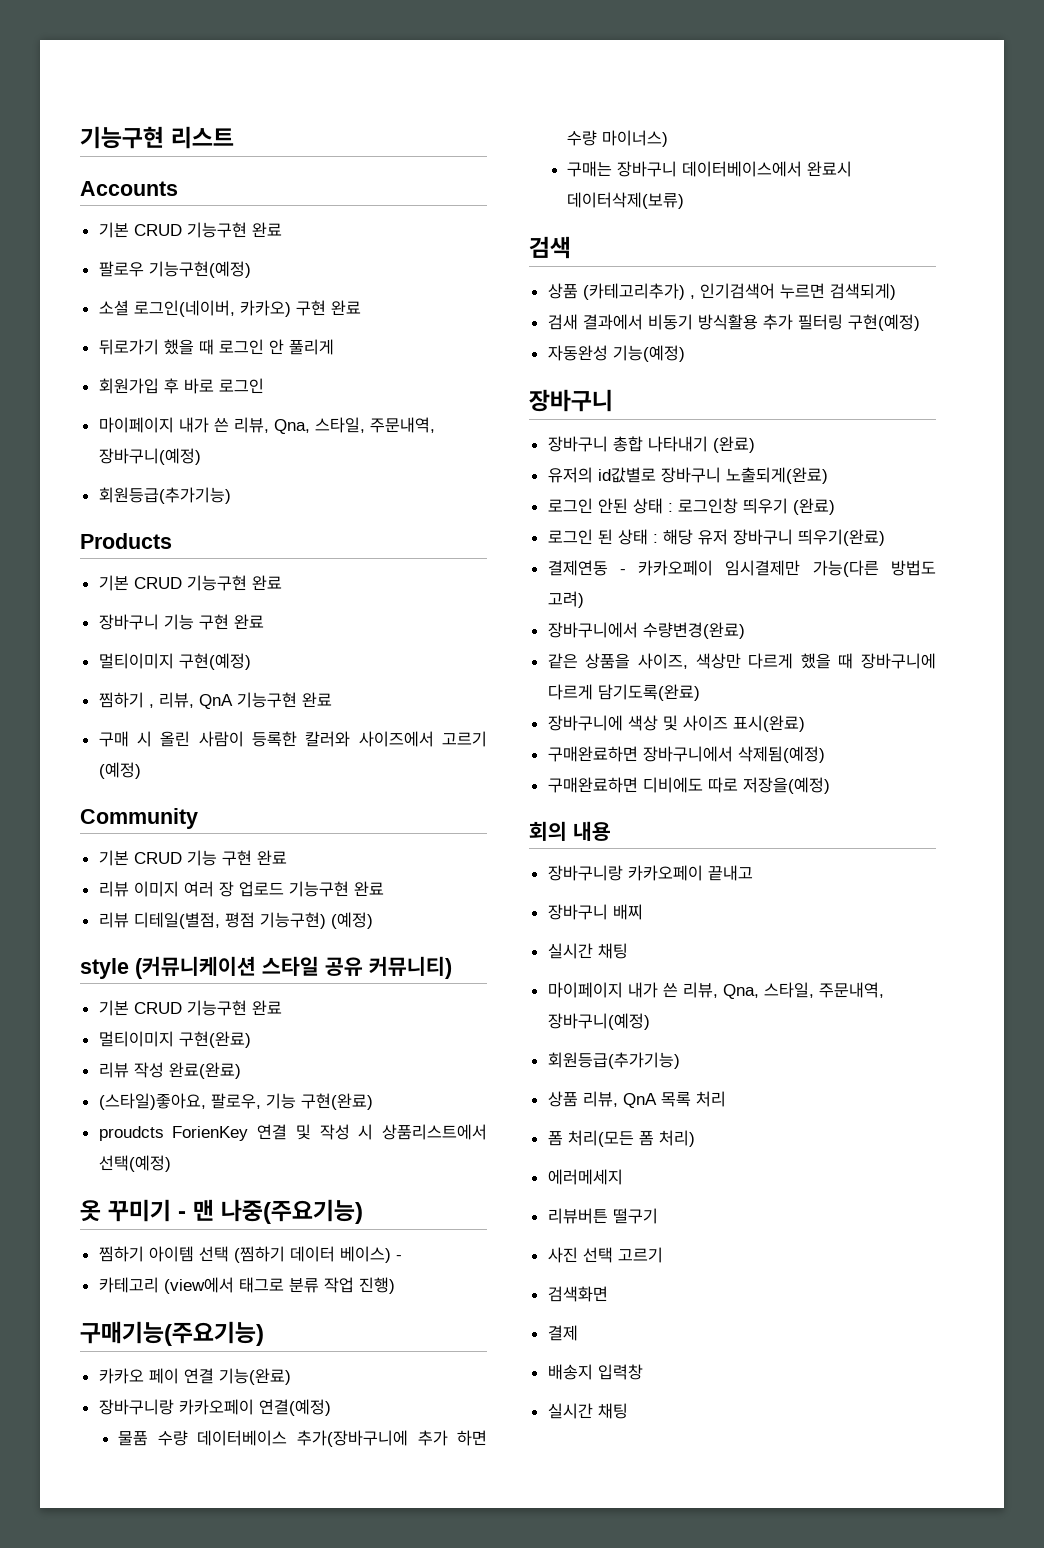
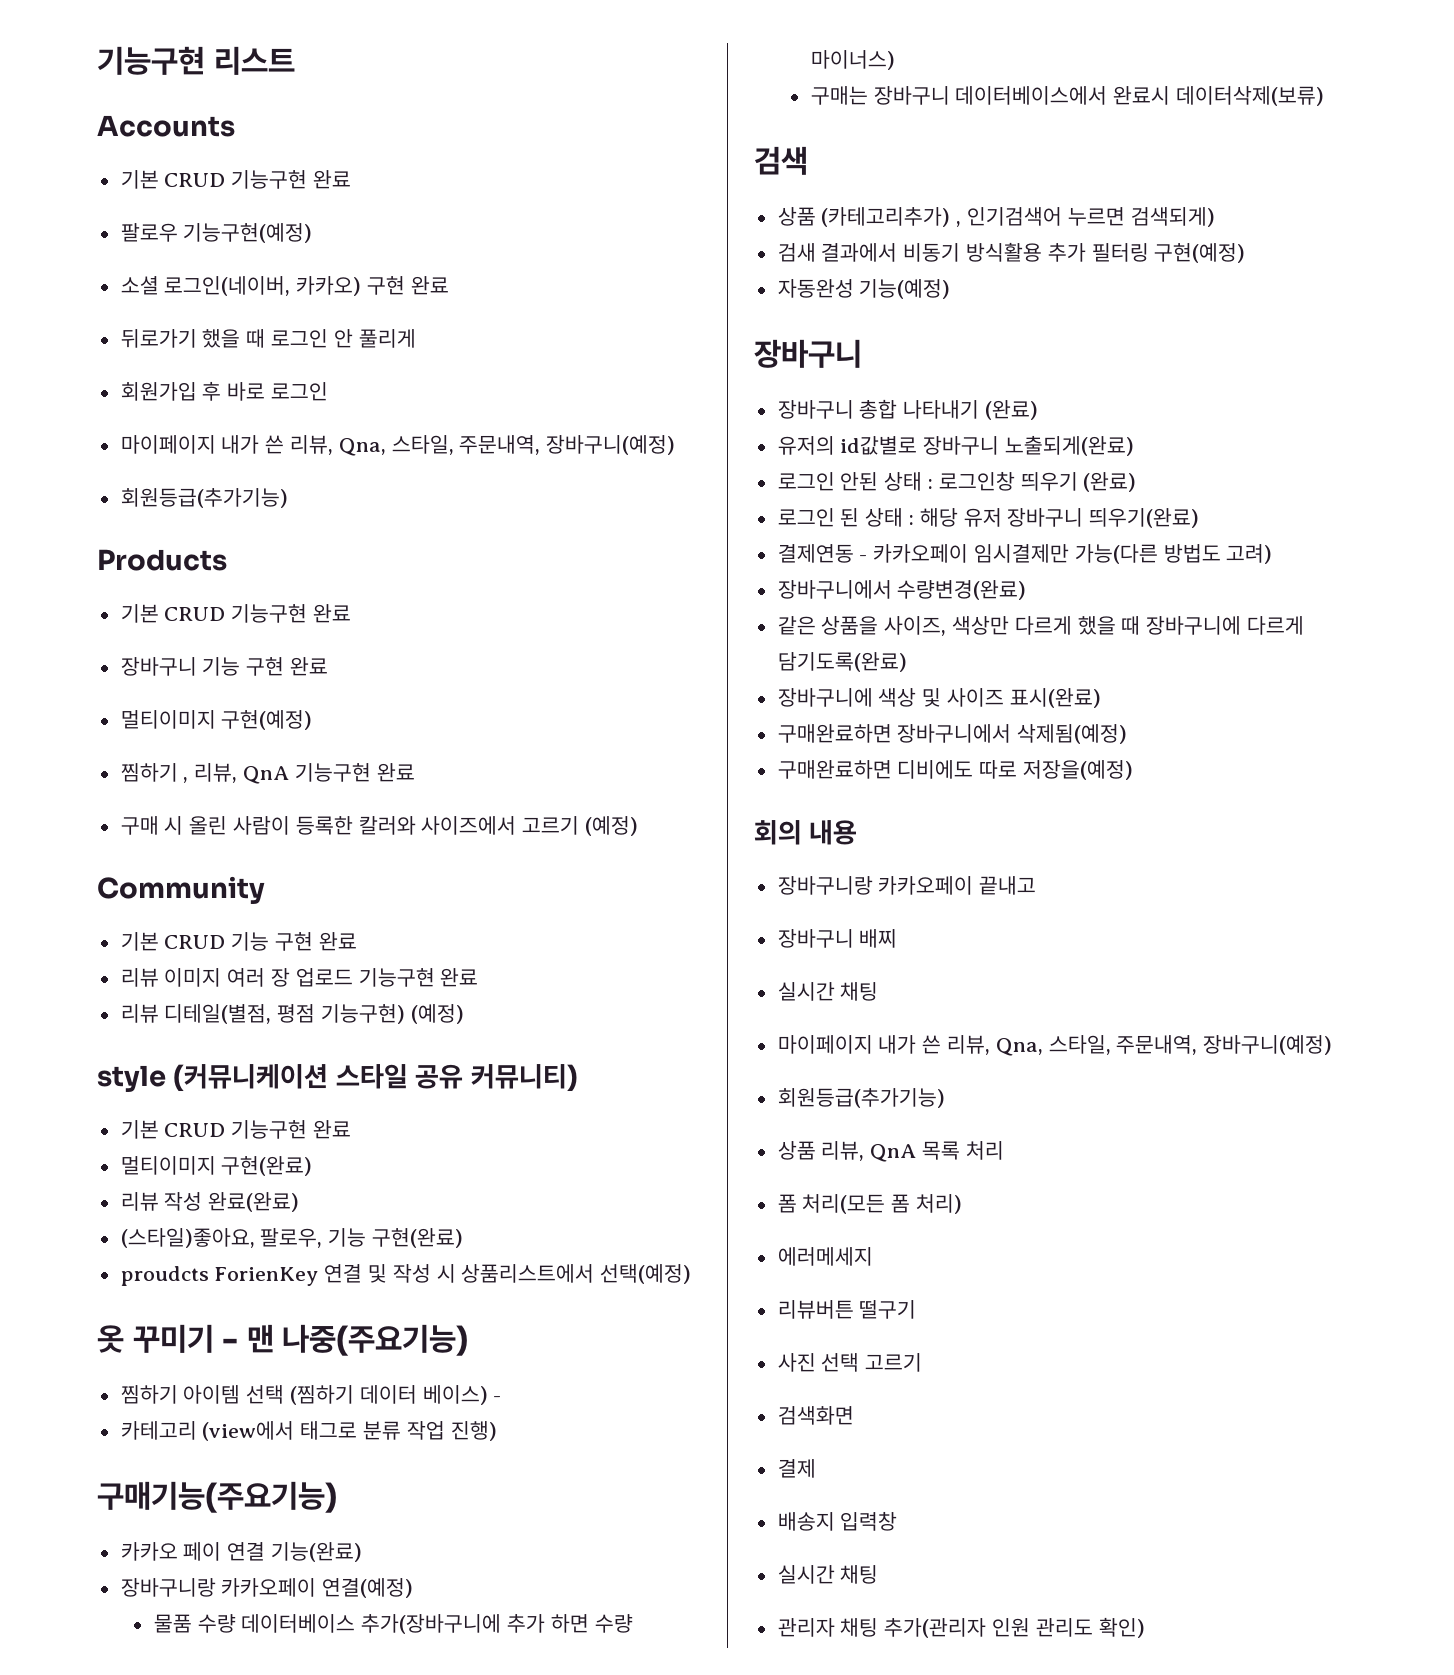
+ 관리자 채팅 추가(관리자 인원 관리도 확인)

